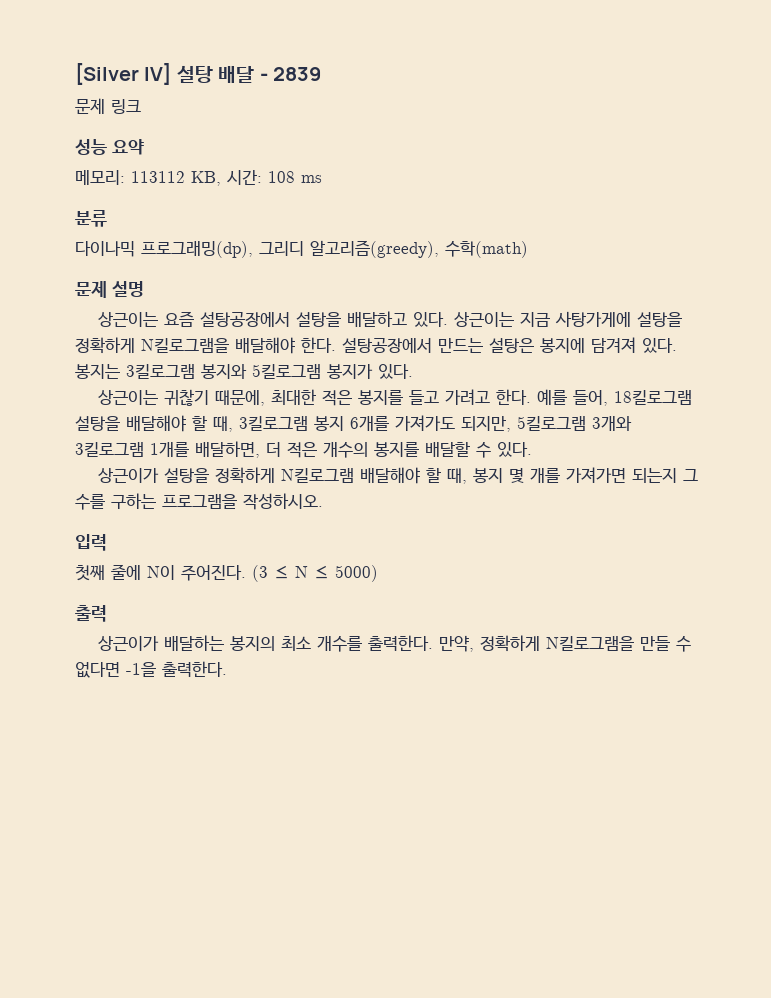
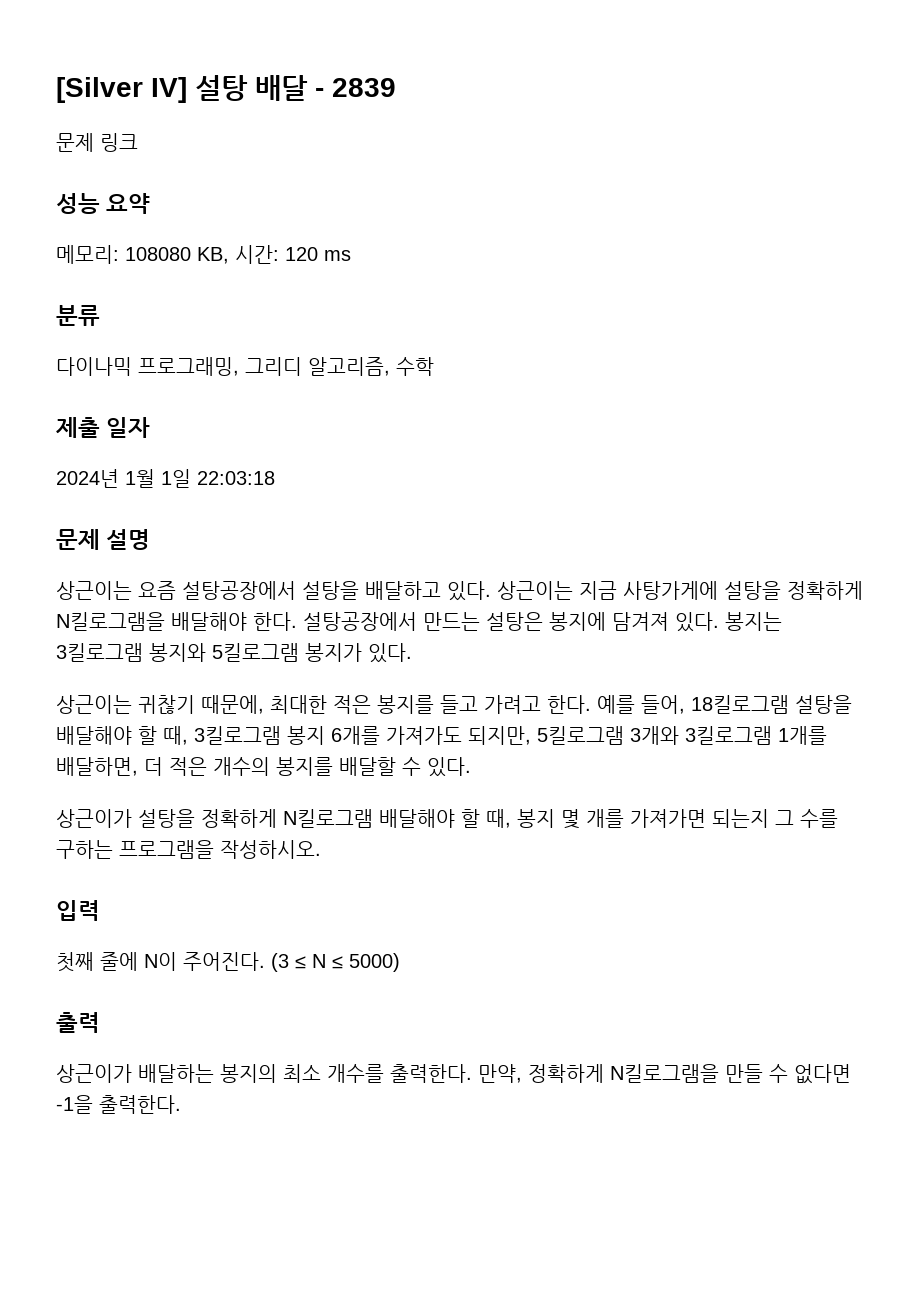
- 메모리: 113112 KB, 시간: 108 ms
+ 메모리: 108080 KB, 시간: 120 ms
- 다이나믹 프로그래밍(dp), 그리디 알고리즘(greedy), 수학(math)
+ 다이나믹 프로그래밍, 그리디 알고리즘, 수학
+ 제출 일자
+ 2024년 1월 1일 22:03:18

